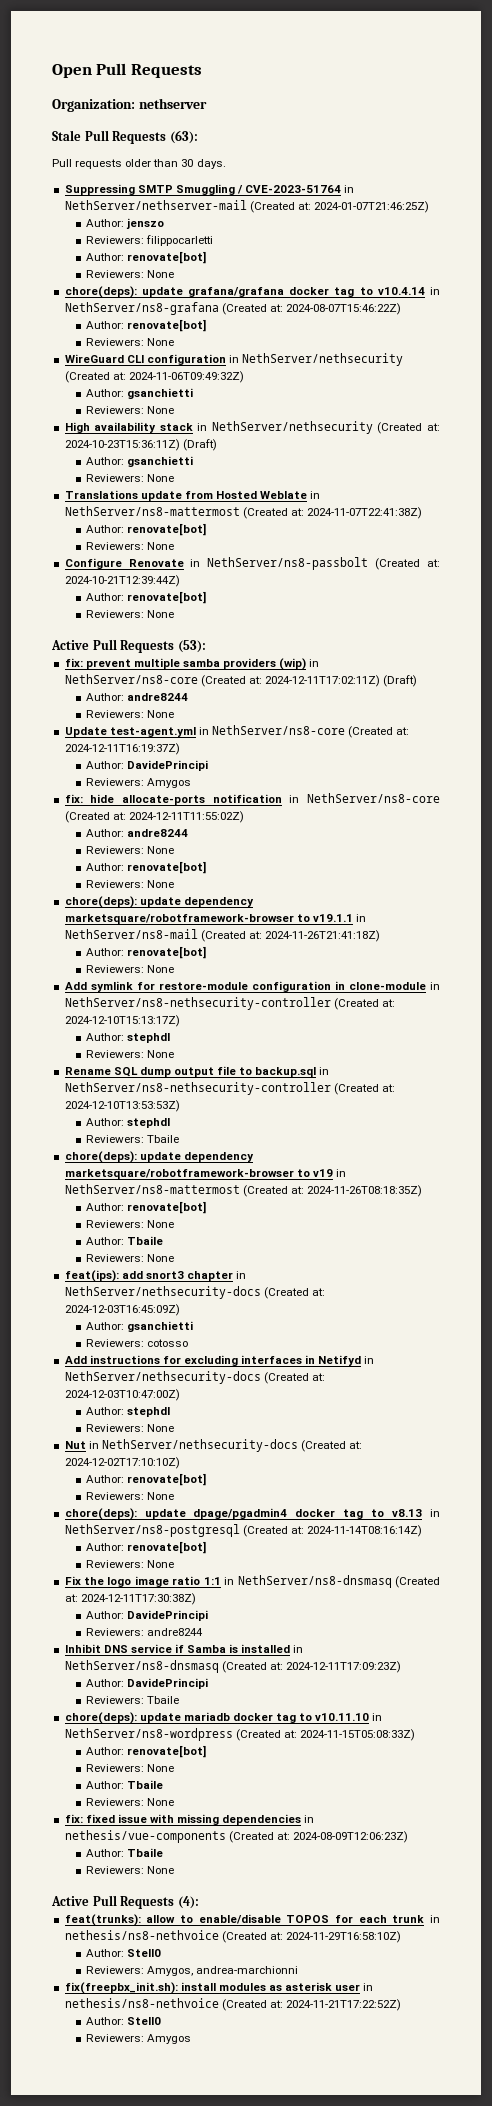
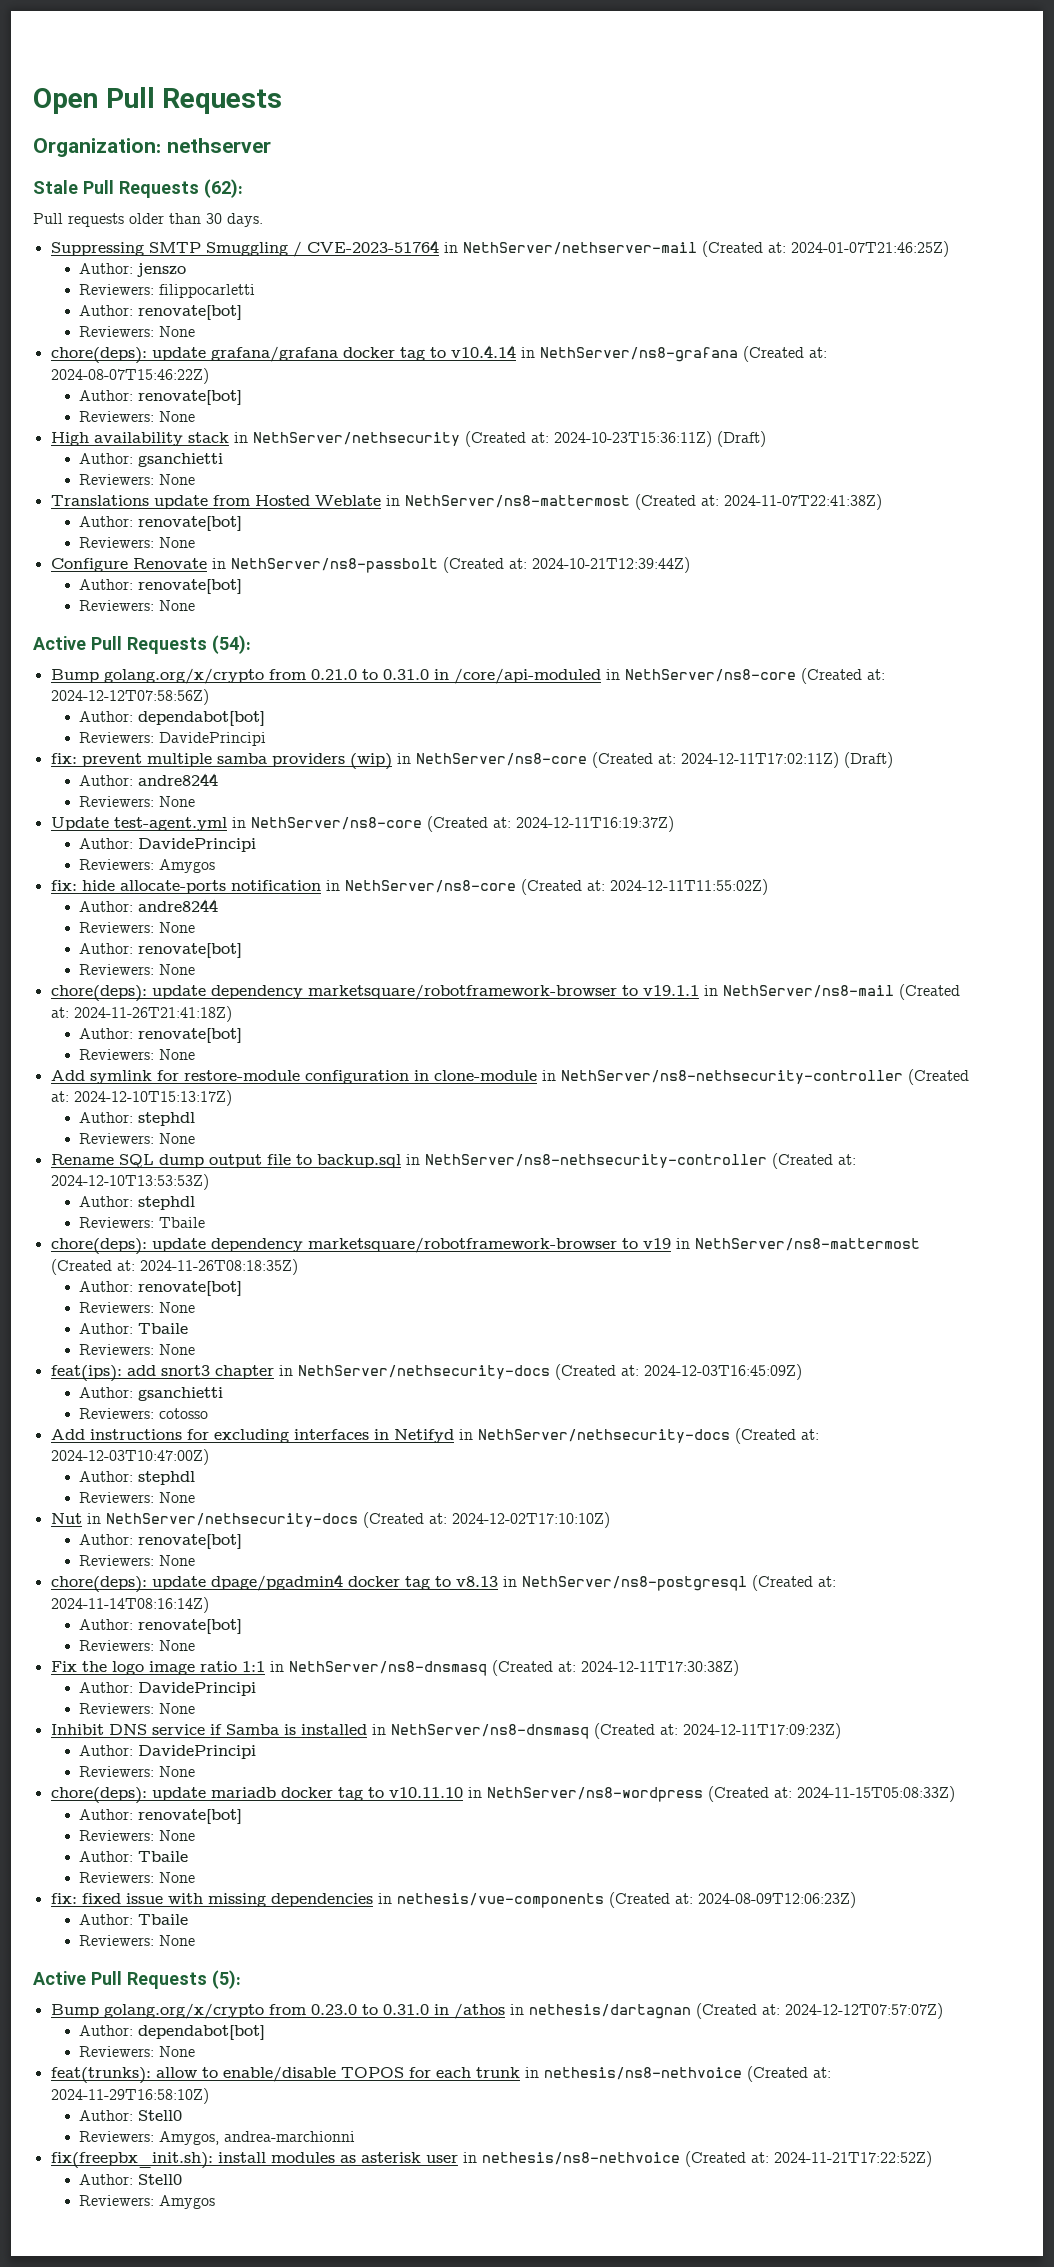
- Stale Pull Requests (63):
+ Stale Pull Requests (62):
- WireGuard CLI configuration in NethServer/nethsecurity (Created at: 2024-11-06T09:49:32Z)
- Author: gsanchietti
- Reviewers: None
- Active Pull Requests (53):
+ Active Pull Requests (54):
+ Bump golang.org/x/crypto from 0.21.0 to 0.31.0 in /core/api-moduled in NethServer/ns8-core (Created at: 2024-12-12T07:58:56Z)
+ Author: dependabot[bot]
+ Reviewers: DavidePrincipi
  Fix the logo image ratio 1:1 in NethServer/ns8-dnsmasq (Created at: 2024-12-11T17:30:38Z)
  Author: DavidePrincipi
- Reviewers: andre8244
+ Reviewers: None
  Inhibit DNS service if Samba is installed in NethServer/ns8-dnsmasq (Created at: 2024-12-11T17:09:23Z)
  Author: DavidePrincipi
- Reviewers: Tbaile
+ Reviewers: None
- Active Pull Requests (4):
+ Active Pull Requests (5):
+ Bump golang.org/x/crypto from 0.23.0 to 0.31.0 in /athos in nethesis/dartagnan (Created at: 2024-12-12T07:57:07Z)
+ Author: dependabot[bot]
+ Reviewers: None

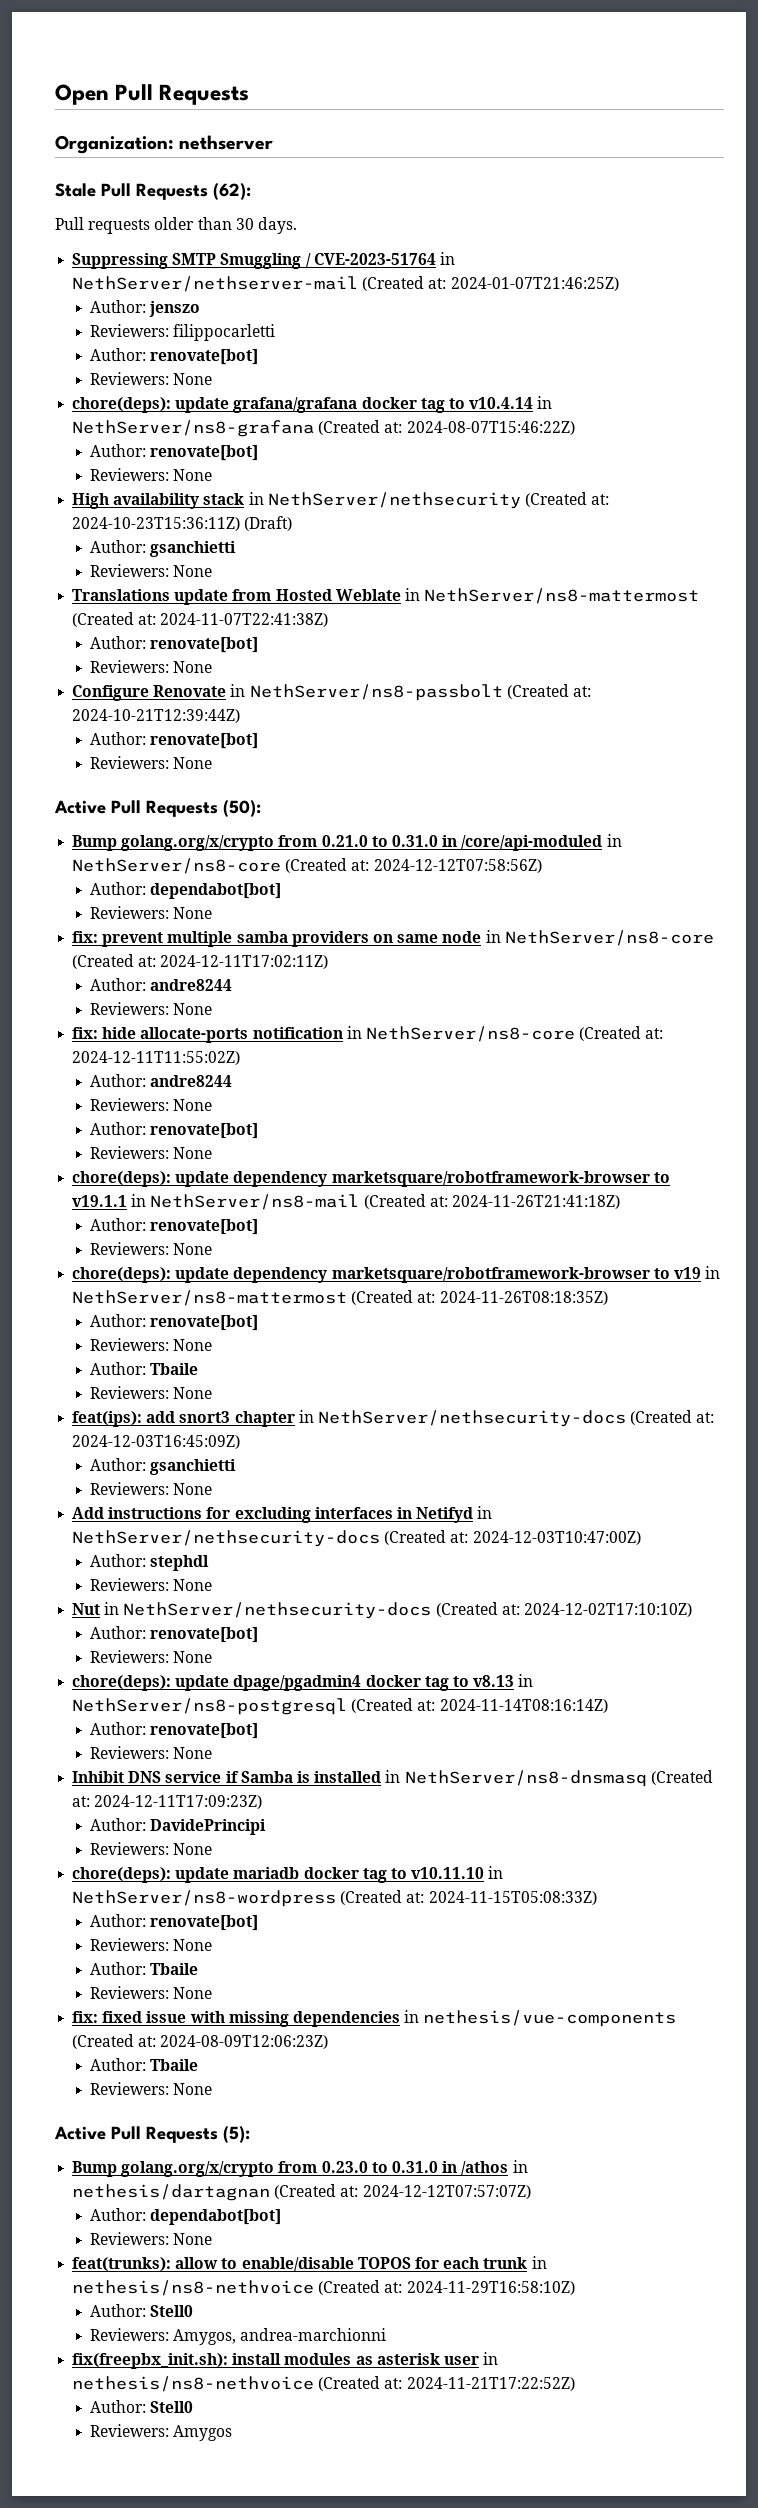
- Active Pull Requests (54):
+ Active Pull Requests (50):
  Bump golang.org/x/crypto from 0.21.0 to 0.31.0 in /core/api-moduled in NethServer/ns8-core (Created at: 2024-12-12T07:58:56Z)
  Author: dependabot[bot]
- Reviewers: DavidePrincipi
+ Reviewers: None
- fix: prevent multiple samba providers (wip) in NethServer/ns8-core (Created at: 2024-12-11T17:02:11Z) (Draft)
+ fix: prevent multiple samba providers on same node in NethServer/ns8-core (Created at: 2024-12-11T17:02:11Z)
  Author: andre8244
  Reviewers: None
- Update test-agent.yml in NethServer/ns8-core (Created at: 2024-12-11T16:19:37Z)
- Author: DavidePrincipi
- Reviewers: Amygos
- Add symlink for restore-module configuration in clone-module in NethServer/ns8-nethsecurity-controller (Created at: 2024-12-10T15:13:17Z)
- Author: stephdl
- Reviewers: None
- Rename SQL dump output file to backup.sql in NethServer/ns8-nethsecurity-controller (Created at: 2024-12-10T13:53:53Z)
- Author: stephdl
- Reviewers: Tbaile
  feat(ips): add snort3 chapter in NethServer/nethsecurity-docs (Created at: 2024-12-03T16:45:09Z)
  Author: gsanchietti
- Reviewers: cotosso
+ Reviewers: None
- Fix the logo image ratio 1:1 in NethServer/ns8-dnsmasq (Created at: 2024-12-11T17:30:38Z)
- Author: DavidePrincipi
- Reviewers: None

